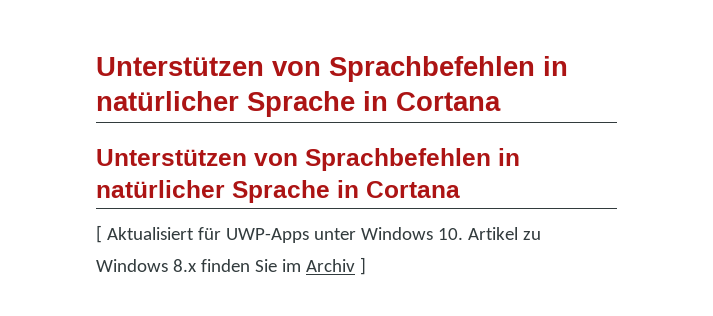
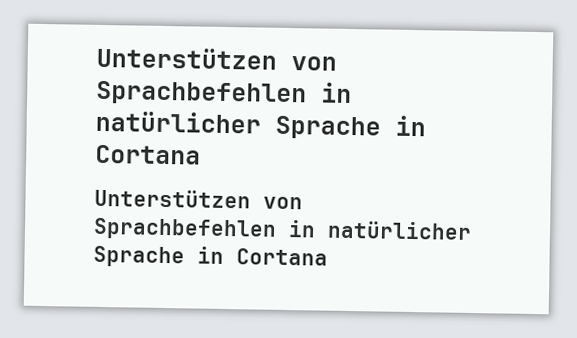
- [ Aktualisiert für UWP-Apps unter Windows 10. Artikel zu Windows 8.x finden Sie im Archiv ]

